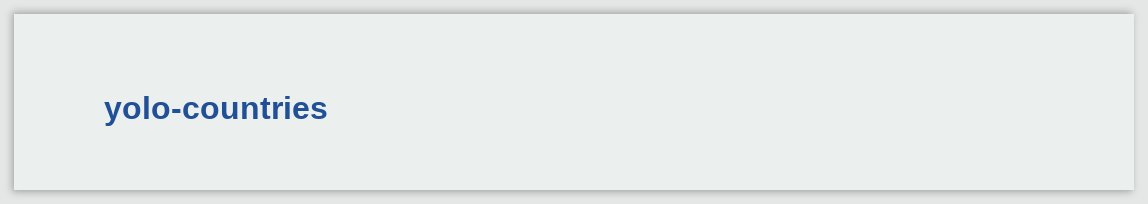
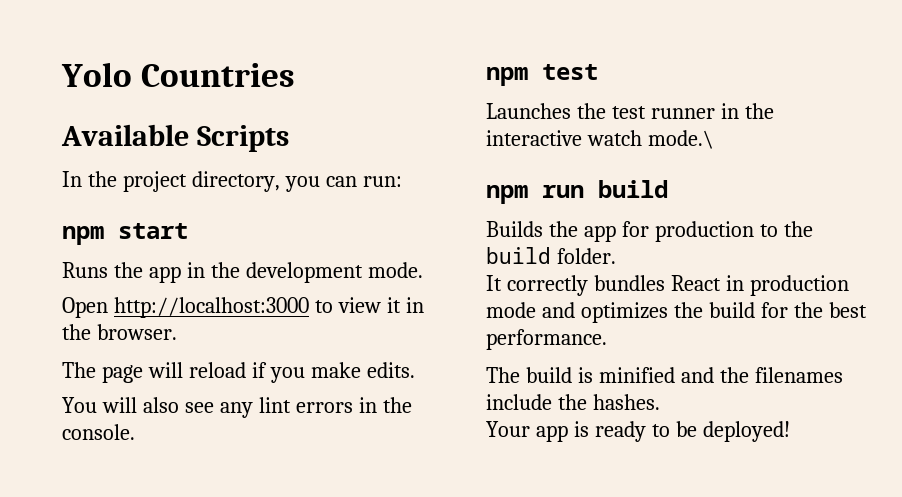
- yolo-countries
+ Yolo Countries
+ Available Scripts
+ In the project directory, you can run:
+ npm start
+ Runs the app in the development mode.
+ Open http://localhost:3000 to view it in the browser.
+ The page will reload if you make edits.
+ You will also see any lint errors in the console.
+ npm test
+ Launches the test runner in the interactive watch mode.\
+ npm run build
+ Builds the app for production to the build folder.
+ It correctly bundles React in production mode and optimizes the build for the best performance.
+ The build is minified and the filenames include the hashes.
+ Your app is ready to be deployed!

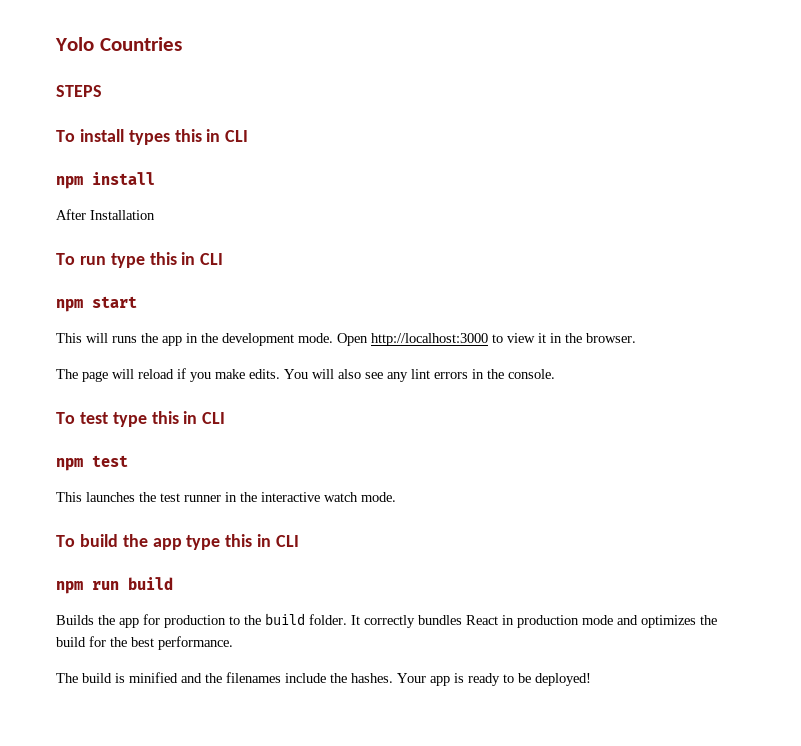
- Available Scripts
- In the project directory, you can run:
+ STEPS
+ To install types this in CLI
+ npm install
+ After Installation
+ To run type this in CLI
- Runs the app in the development mode.
- Open http://localhost:3000 to view it in the browser.
+ This will runs the app in the development mode. Open http://localhost:3000 to view it in the browser.
- The page will reload if you make edits.
- You will also see any lint errors in the console.
+ The page will reload if you make edits. You will also see any lint errors in the console.
+ To test type this in CLI
- Launches the test runner in the interactive watch mode.\
+ This launches the test runner in the interactive watch mode.
+ To build the app type this in CLI
- Builds the app for production to the build folder.
- It correctly bundles React in production mode and optimizes the build for the best performance.
+ Builds the app for production to the build folder. It correctly bundles React in production mode and optimizes the build for the best performance.
- The build is minified and the filenames include the hashes.
- Your app is ready to be deployed!
+ The build is minified and the filenames include the hashes. Your app is ready to be deployed!

